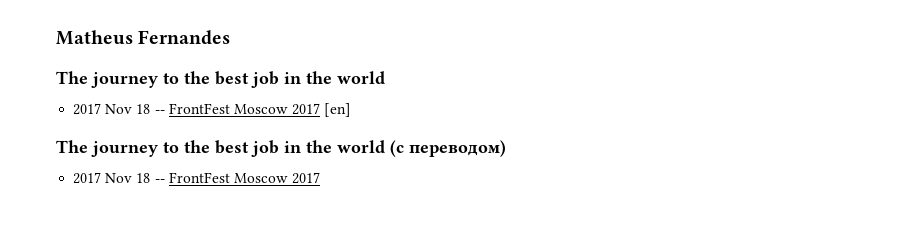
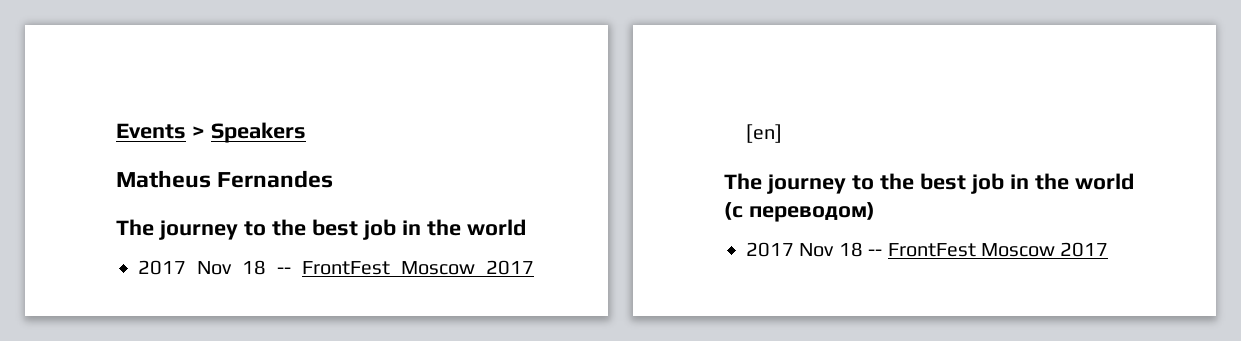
+ Events > Speakers

